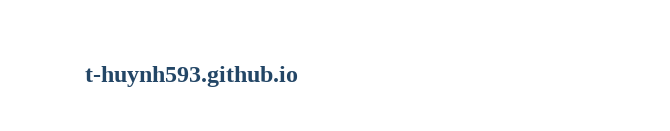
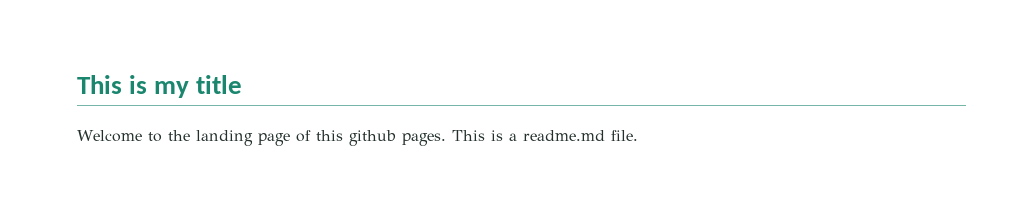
- t-huynh593.github.io
+ This is my title
+ Welcome to the landing page of this github pages. This is a readme.md file.

